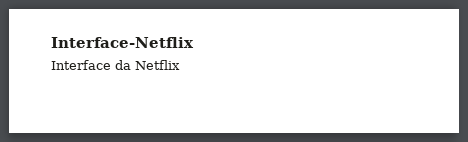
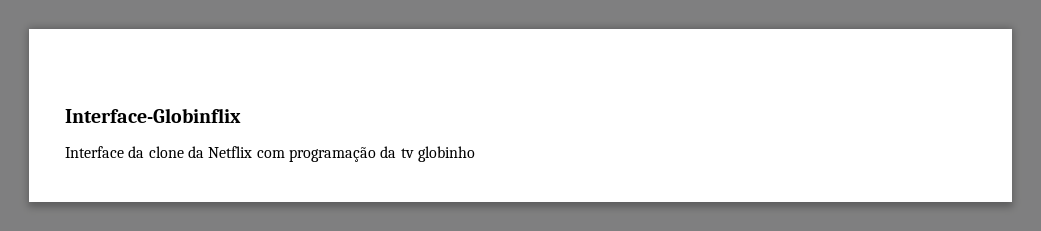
- Interface-Netflix
+ Interface-Globinflix
- Interface da Netflix
+ Interface da clone da Netflix com programação da tv globinho

